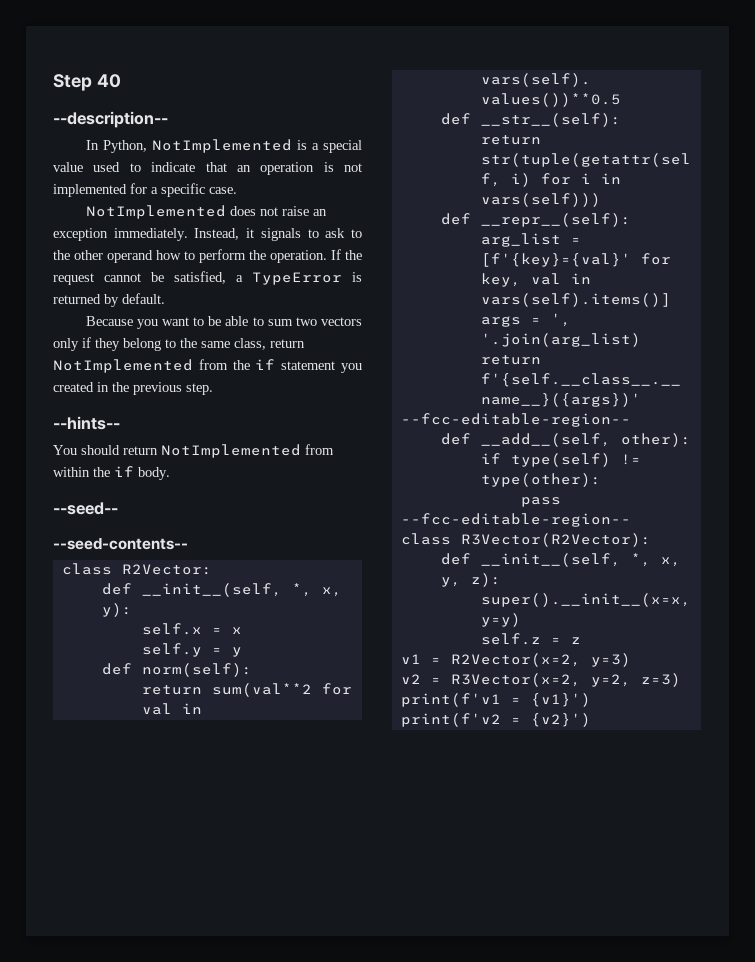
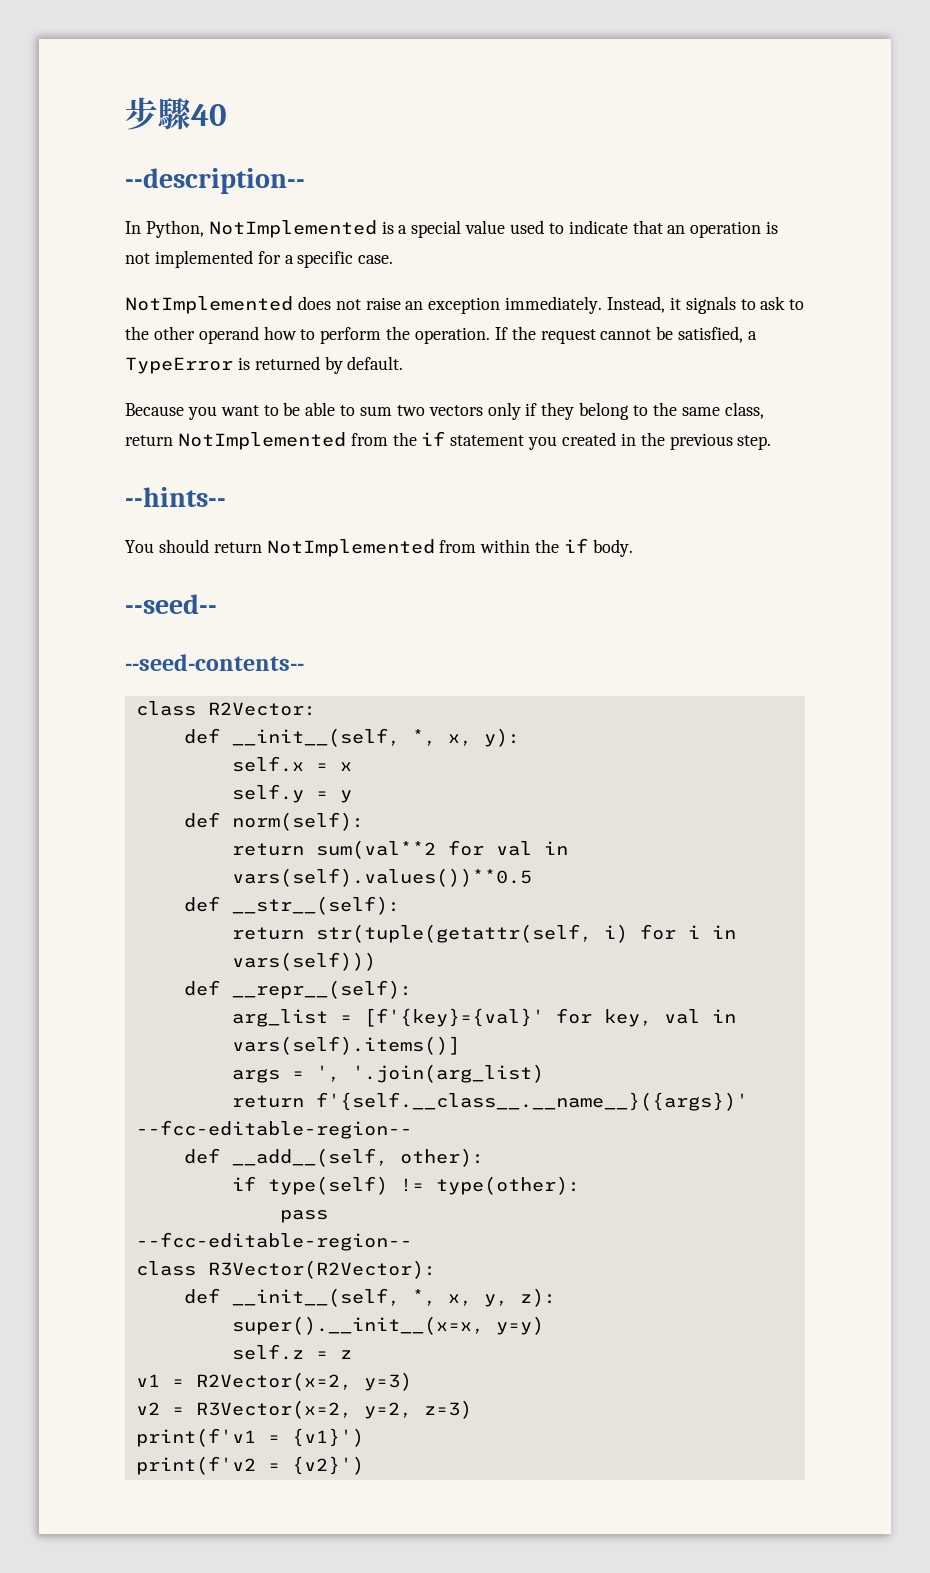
- Step 40
+ 步驟40

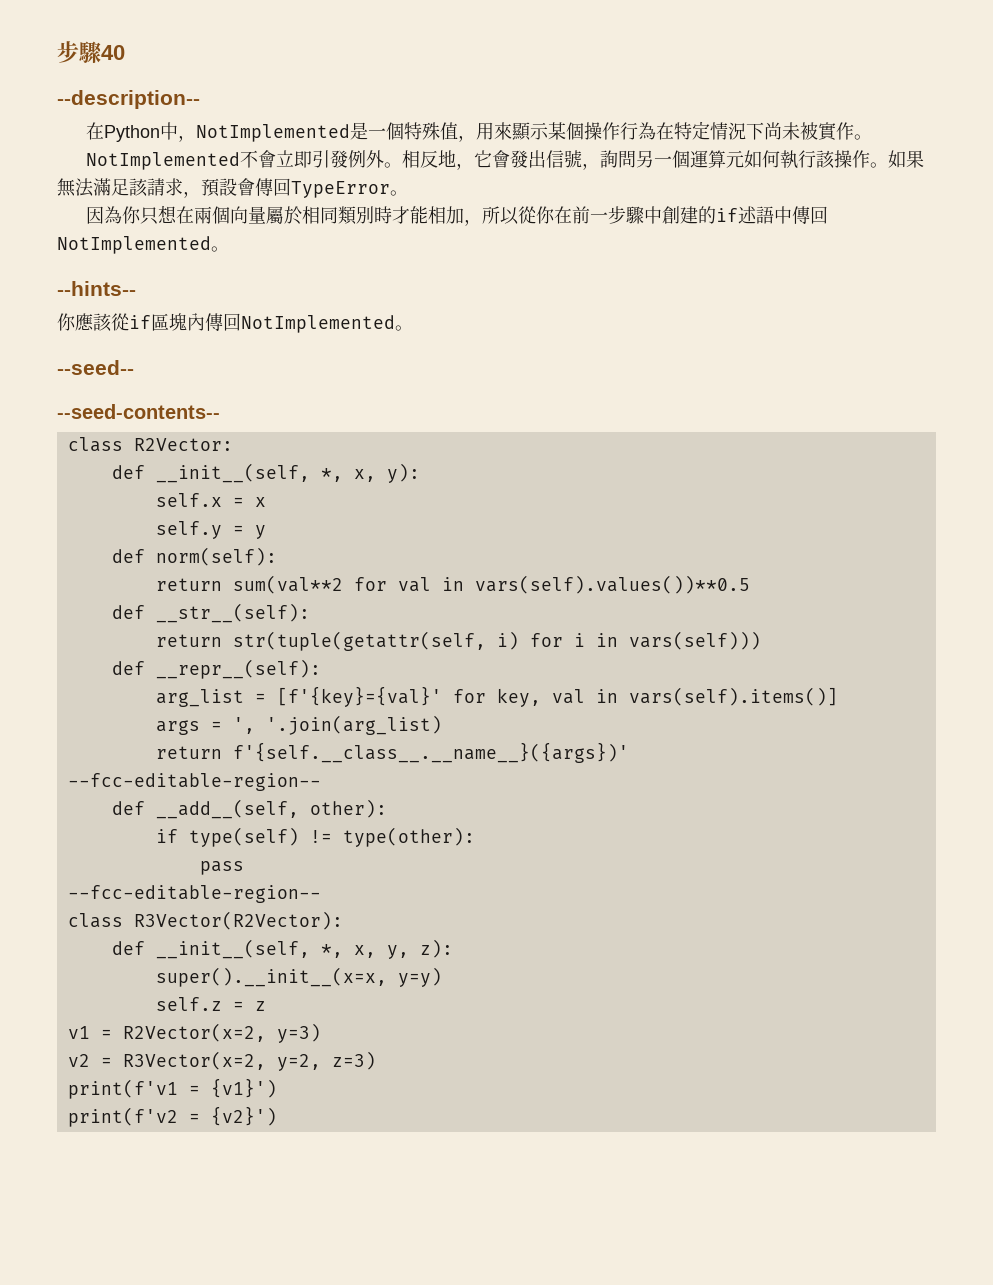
- In Python, NotImplemented is a special value used to indicate that an operation is not implemented for a specific case.
- NotImplemented does not raise an exception immediately. Instead, it signals to ask to the other operand how to perform the operation. If the request cannot be satisfied, a TypeError is returned by default.
- Because you want to be able to sum two vectors only if they belong to the same class, return NotImplemented from the if statement you created in the previous step.
+ 在Python中，NotImplemented是一個特殊值，用來顯示某個操作行為在特定情況下尚未被實作。
+ NotImplemented不會立即引發例外。相反地，它會發出信號，詢問另一個運算元如何執行該操作。如果無法滿足該請求，預設會傳回TypeError。
+ 因為你只想在兩個向量屬於相同類別時才能相加，所以從你在前一步驟中創建的if述語中傳回NotImplemented。
  --hints--
- You should return NotImplemented from within the if body.
+ 你應該從if區塊內傳回NotImplemented。

